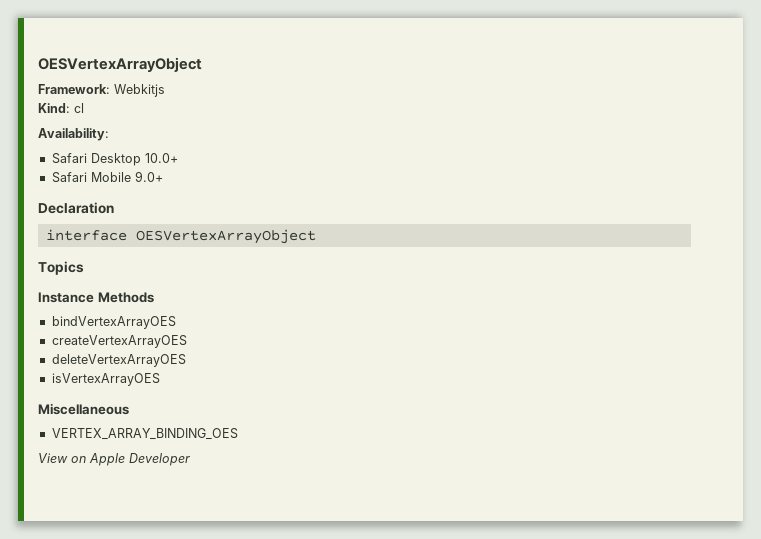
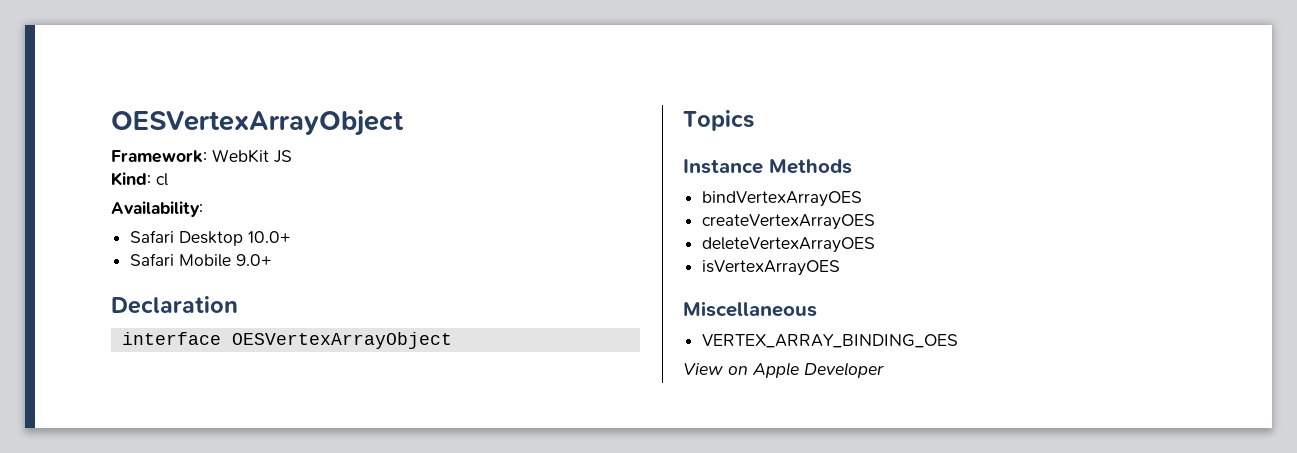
- Framework: Webkitjs
+ Framework: WebKit JS

